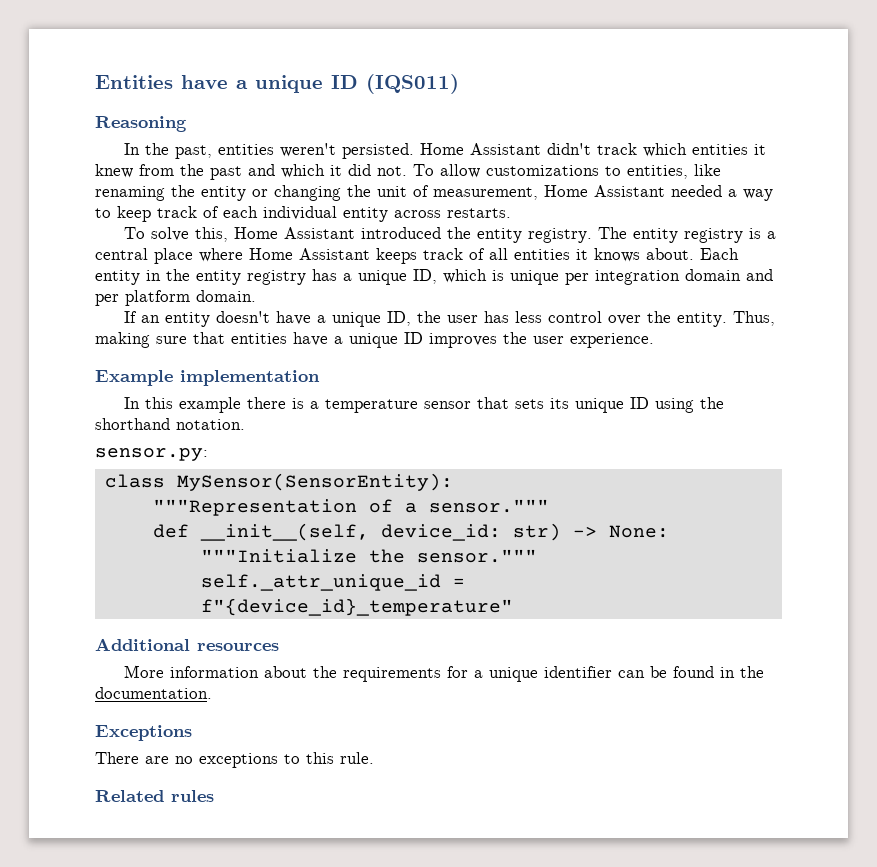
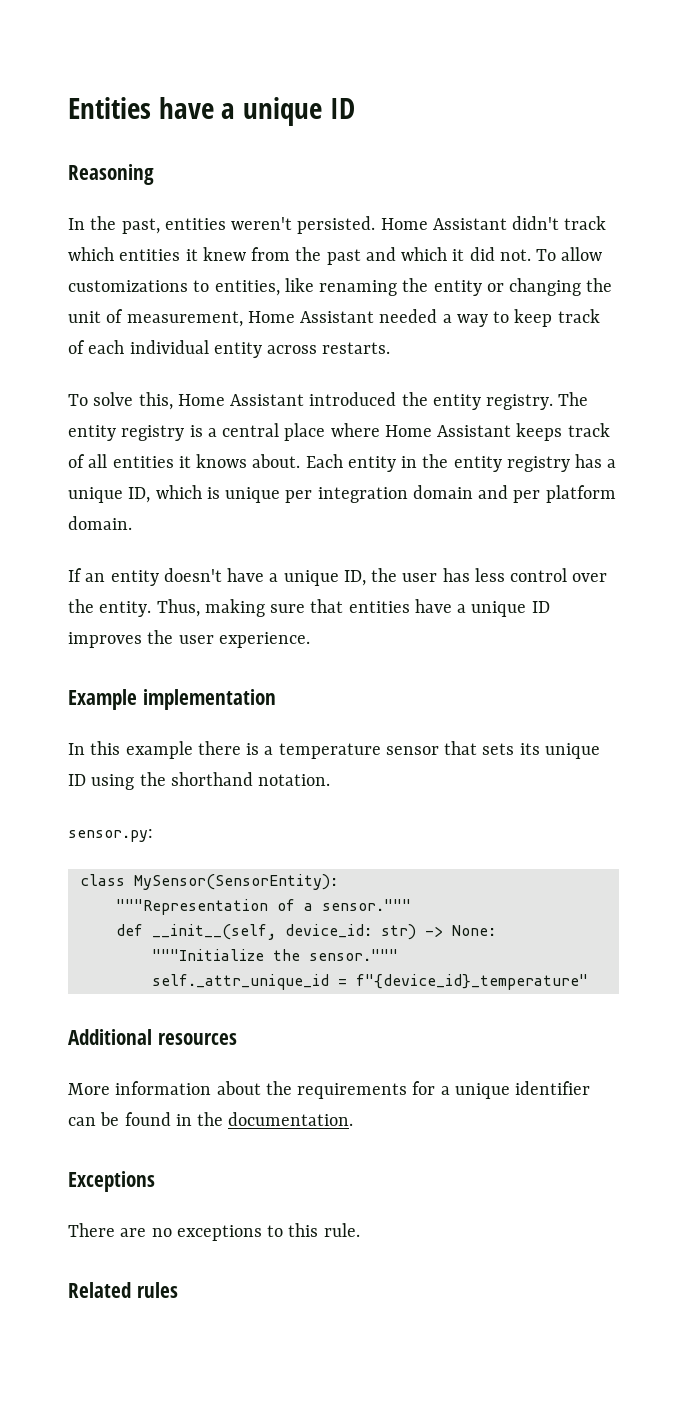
- Entities have a unique ID (IQS011)
+ Entities have a unique ID

